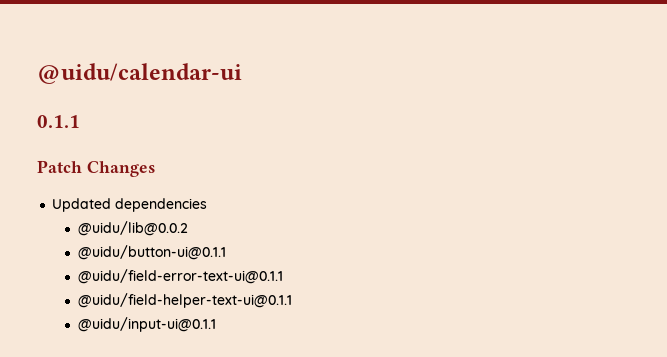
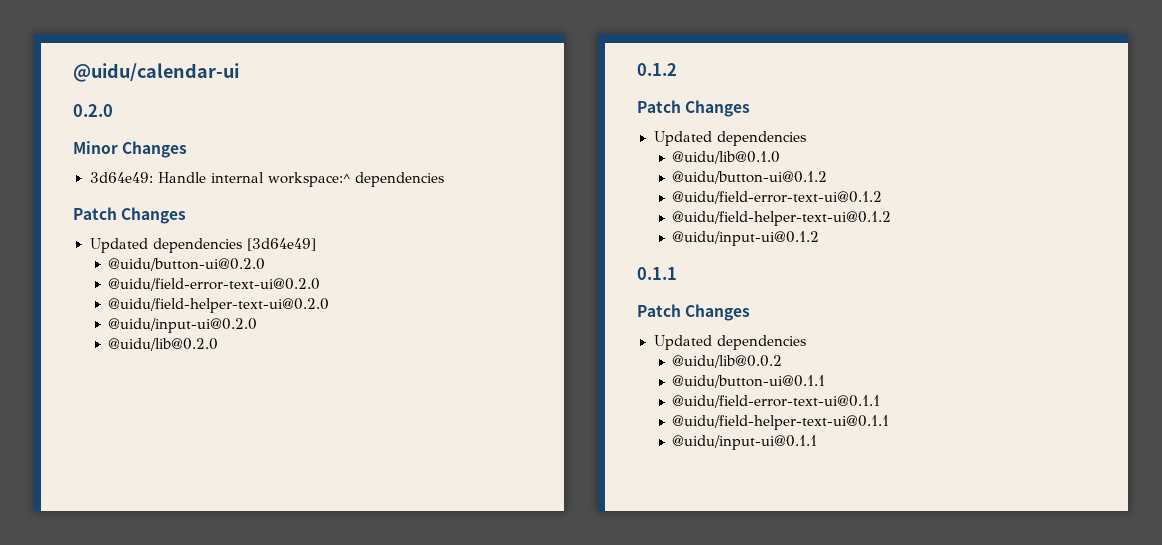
+ 0.2.0
+ Minor Changes
+ 3d64e49: Handle internal workspace:^ dependencies
+ Patch Changes
+ Updated dependencies [3d64e49]
+ @uidu/button-ui@0.2.0
+ @uidu/field-error-text-ui@0.2.0
+ @uidu/field-helper-text-ui@0.2.0
+ @uidu/input-ui@0.2.0
+ @uidu/lib@0.2.0
+ 0.1.2
+ Patch Changes
+ Updated dependencies
+ @uidu/lib@0.1.0
+ @uidu/button-ui@0.1.2
+ @uidu/field-error-text-ui@0.1.2
+ @uidu/field-helper-text-ui@0.1.2
+ @uidu/input-ui@0.1.2

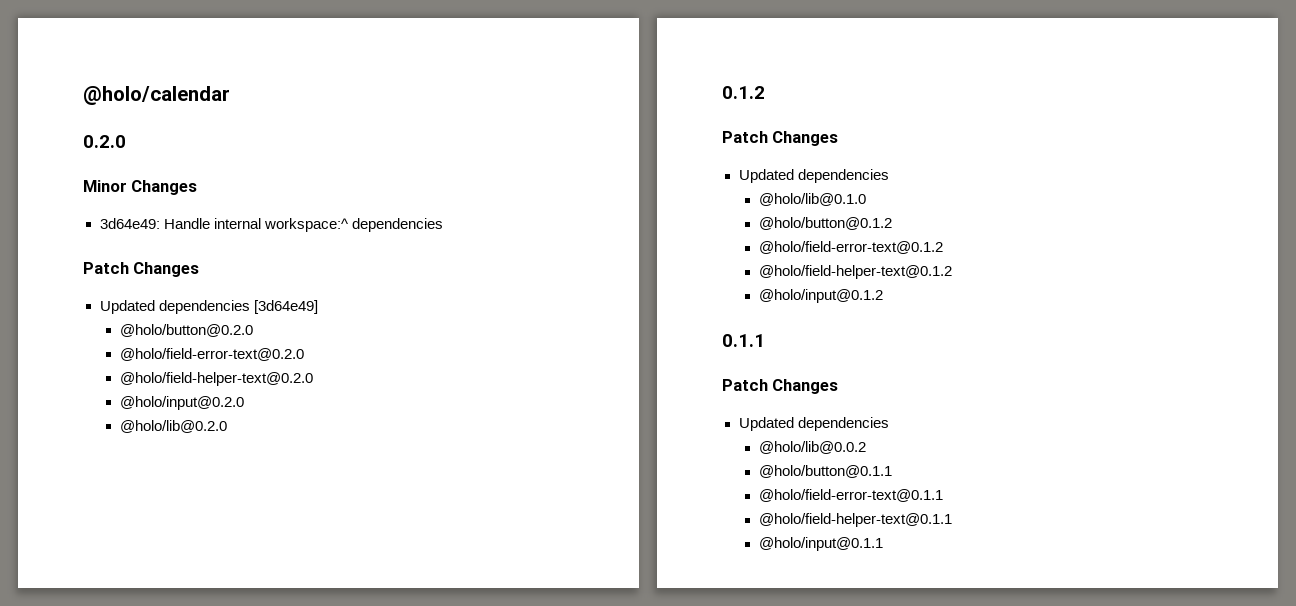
- @uidu/calendar-ui
+ @holo/calendar
- @uidu/button-ui@0.2.0
- @uidu/field-error-text-ui@0.2.0
- @uidu/field-helper-text-ui@0.2.0
- @uidu/input-ui@0.2.0
- @uidu/lib@0.2.0
+ @holo/button@0.2.0
+ @holo/field-error-text@0.2.0
+ @holo/field-helper-text@0.2.0
+ @holo/input@0.2.0
+ @holo/lib@0.2.0
- @uidu/lib@0.1.0
- @uidu/button-ui@0.1.2
- @uidu/field-error-text-ui@0.1.2
- @uidu/field-helper-text-ui@0.1.2
- @uidu/input-ui@0.1.2
+ @holo/lib@0.1.0
+ @holo/button@0.1.2
+ @holo/field-error-text@0.1.2
+ @holo/field-helper-text@0.1.2
+ @holo/input@0.1.2
- @uidu/lib@0.0.2
- @uidu/button-ui@0.1.1
- @uidu/field-error-text-ui@0.1.1
- @uidu/field-helper-text-ui@0.1.1
- @uidu/input-ui@0.1.1
+ @holo/lib@0.0.2
+ @holo/button@0.1.1
+ @holo/field-error-text@0.1.1
+ @holo/field-helper-text@0.1.1
+ @holo/input@0.1.1

